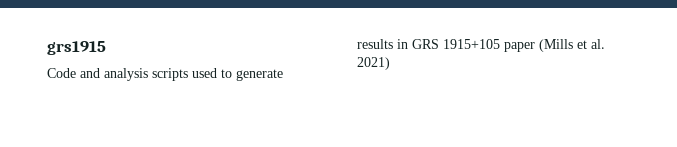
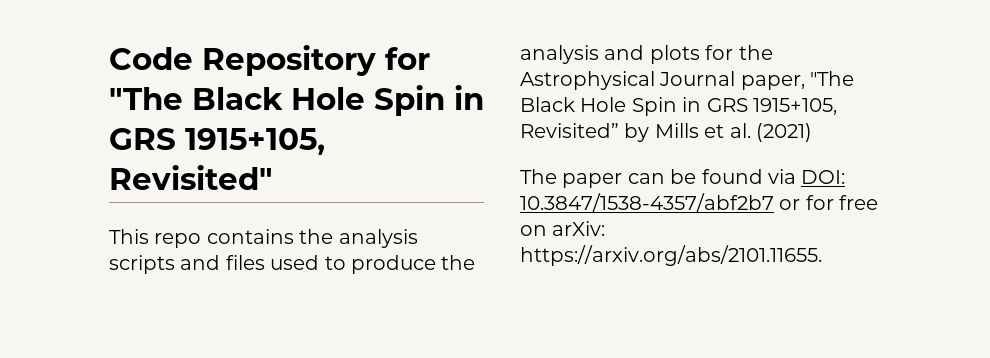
- grs1915
- Code and analysis scripts used to generate results in GRS 1915+105 paper (Mills et al. 2021)
+ Code Repository for "The Black Hole Spin in GRS 1915+105, Revisited"
+ This repo contains the analysis scripts and files used to produce the analysis and plots for the Astrophysical Journal paper, "The Black Hole Spin in GRS 1915+105, Revisited” by Mills et al. (2021)
+ The paper can be found via DOI: 10.3847/1538-4357/abf2b7 or for free on arXiv: https://arxiv.org/abs/2101.11655.

